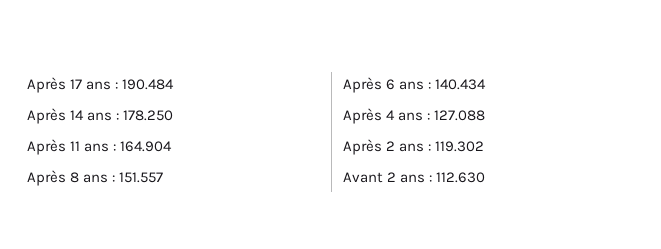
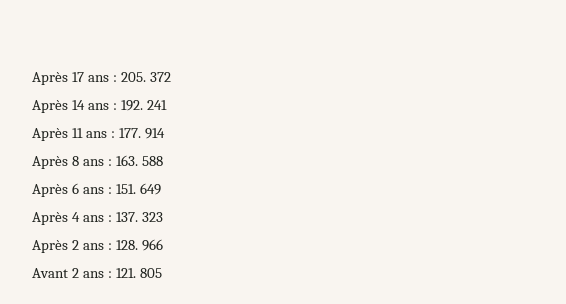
- Après 17 ans : 190.484
+ Après 17 ans : 205. 372
- Après 14 ans : 178.250
+ Après 14 ans : 192. 241
- Après 11 ans : 164.904
+ Après 11 ans : 177. 914
- Après 8 ans : 151.557
+ Après 8 ans : 163. 588
- Après 6 ans : 140.434
+ Après 6 ans : 151. 649
- Après 4 ans : 127.088
+ Après 4 ans : 137. 323
- Après 2 ans : 119.302
+ Après 2 ans : 128. 966
- Avant 2 ans : 112.630
+ Avant 2 ans : 121. 805

